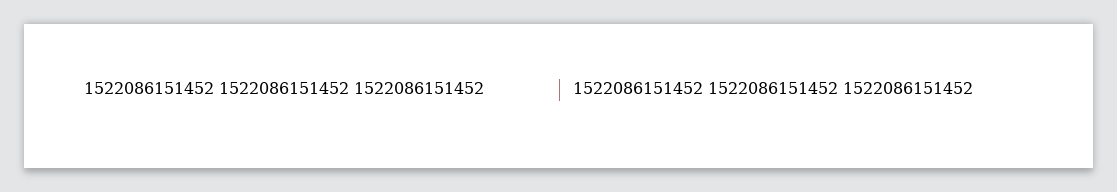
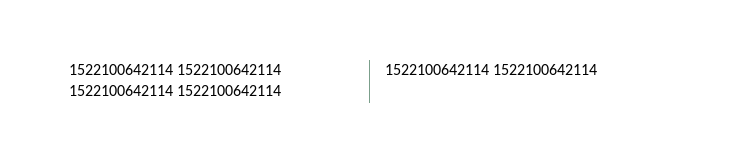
- 1522086151452 1522086151452 1522086151452 1522086151452 1522086151452 1522086151452
+ 1522100642114 1522100642114 1522100642114 1522100642114 1522100642114 1522100642114

